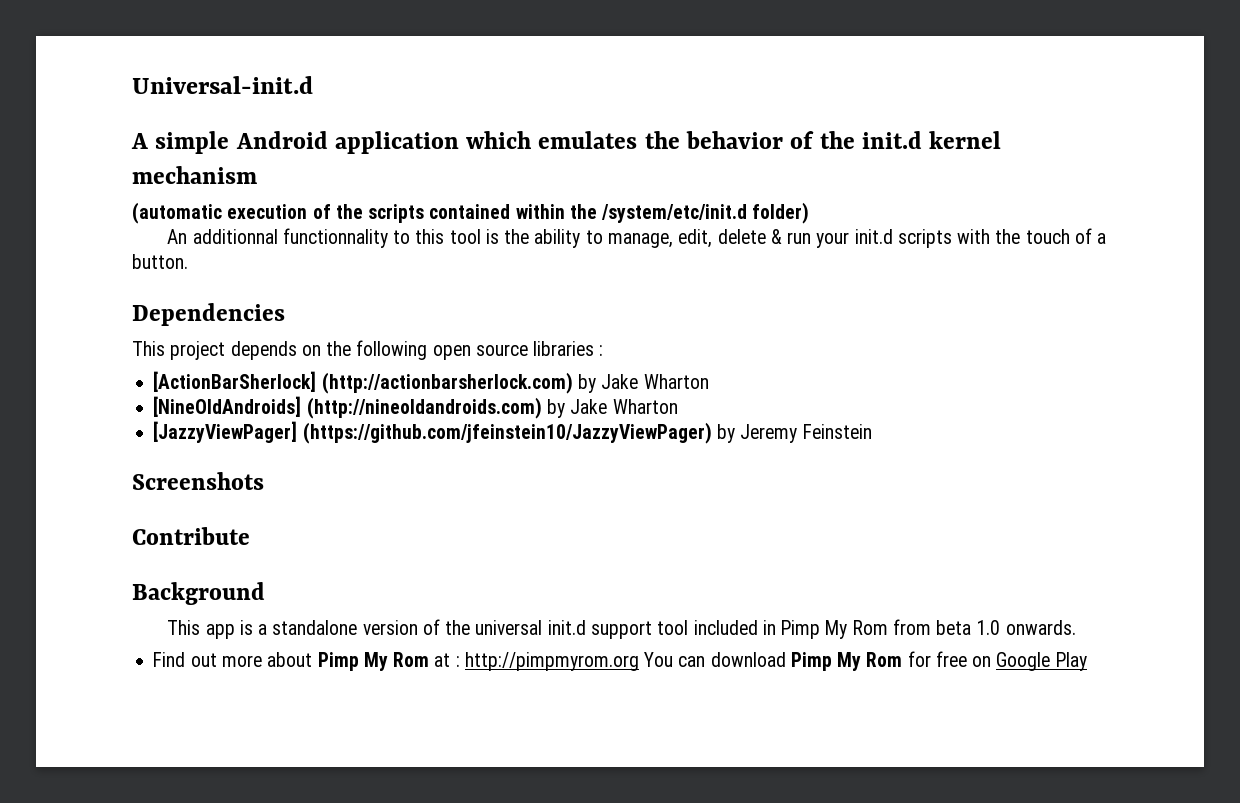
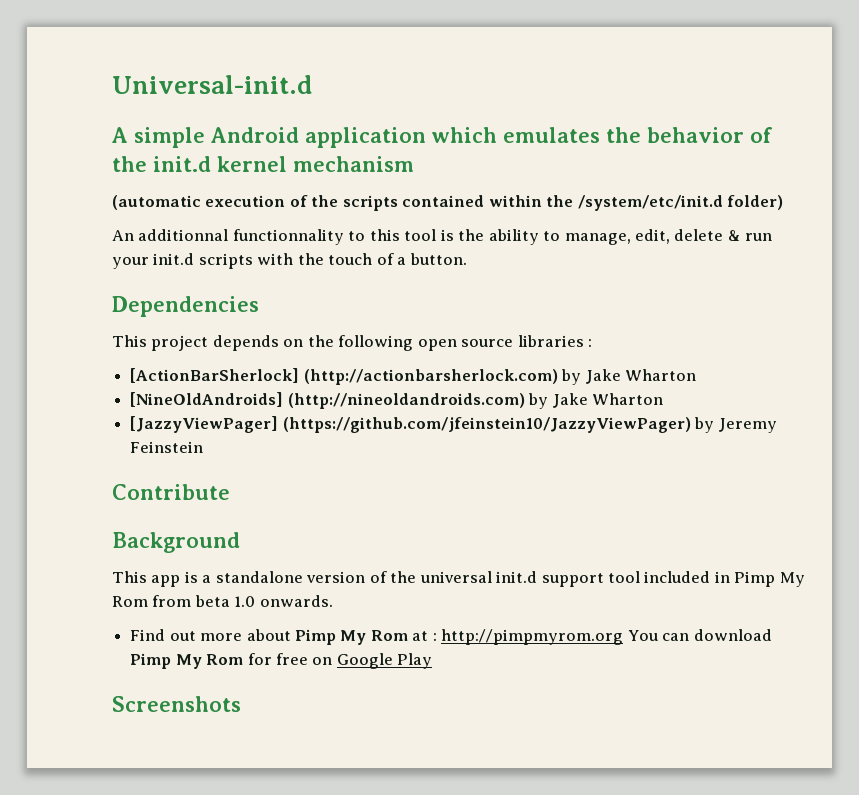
- Screenshots
+ Screenshots

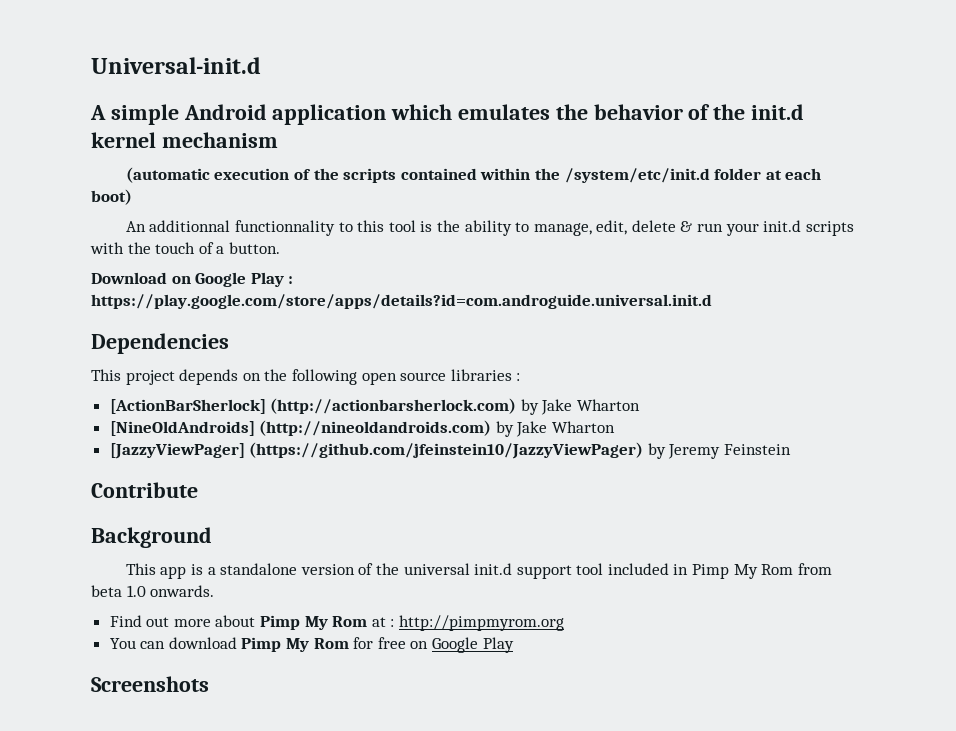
- (automatic execution of the scripts contained within the /system/etc/init.d folder)
+ (automatic execution of the scripts contained within the /system/etc/init.d folder at each boot)
+ Download on Google Play : https://play.google.com/store/apps/details?id=com.androguide.universal.init.d
- Find out more about Pimp My Rom at : http://pimpmyrom.org You can download Pimp My Rom for free on Google Play
+ Find out more about Pimp My Rom at : http://pimpmyrom.org
+ You can download Pimp My Rom for free on Google Play

